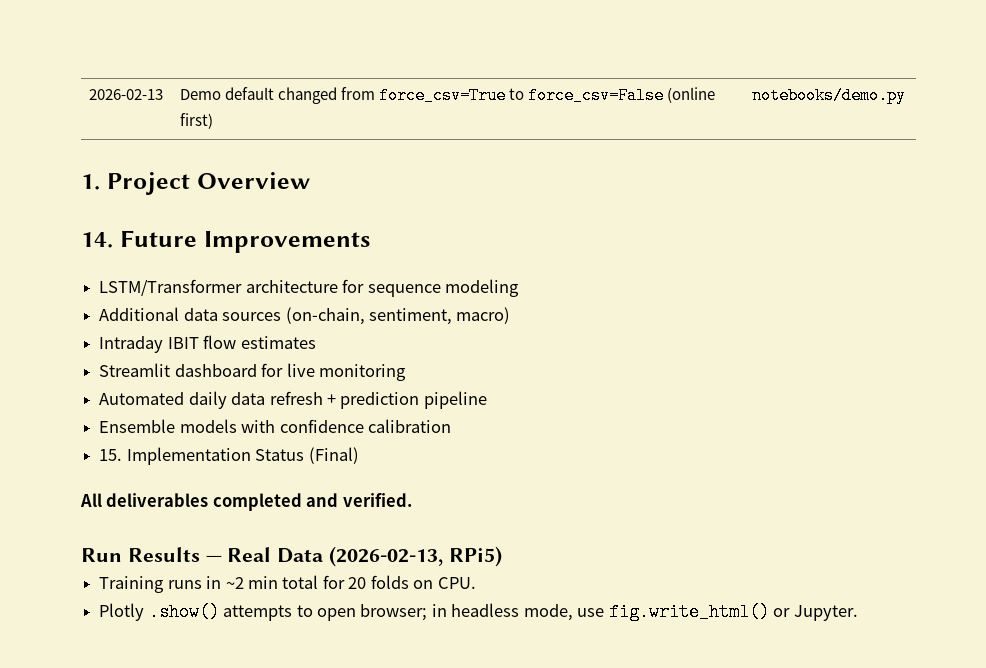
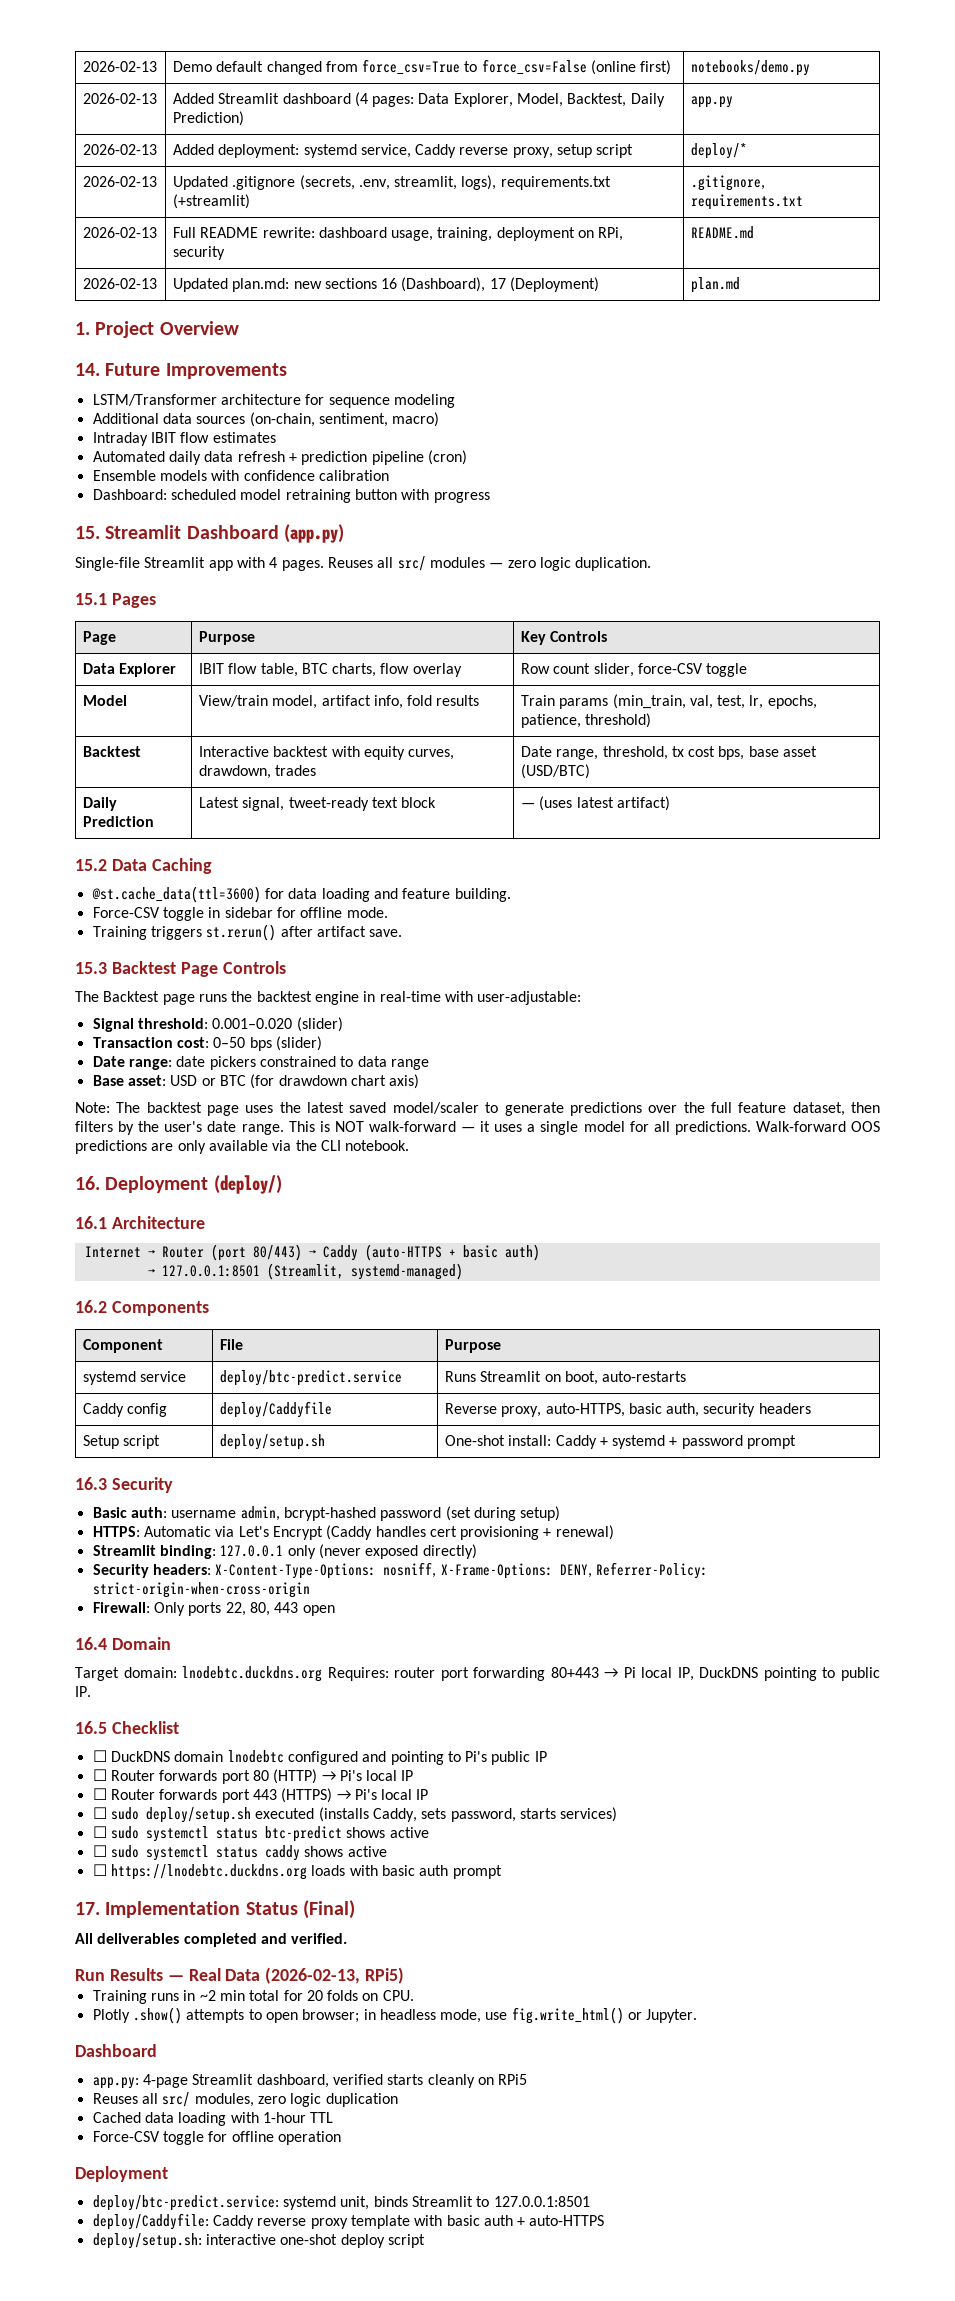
+ 2026-02-13 | Added Streamlit dashboard (4 pages: Data Explorer, Model, Backtest, Daily Prediction) | app.py
+ 2026-02-13 | Added deployment: systemd service, Caddy reverse proxy, setup script | deploy/*
+ 2026-02-13 | Updated .gitignore (secrets, .env, streamlit, logs), requirements.txt (+streamlit) | .gitignore, requirements.txt
+ 2026-02-13 | Full README rewrite: dashboard usage, training, deployment on RPi, security | README.md
+ 2026-02-13 | Updated plan.md: new sections 16 (Dashboard), 17 (Deployment) | plan.md
- Streamlit dashboard for live monitoring
- Automated daily data refresh + prediction pipeline
+ Automated daily data refresh + prediction pipeline (cron)
- 15. Implementation Status (Final)
+ Dashboard: scheduled model retraining button with progress
+ 15. Streamlit Dashboard (app.py)
+ Single-file Streamlit app with 4 pages. Reuses all src/ modules — zero logic duplication.
+ 15.1 Pages
+ Page | Purpose | Key Controls
+ Data Explorer | IBIT flow table, BTC charts, flow overlay | Row count slider, force-CSV toggle
+ Model | View/train model, artifact info, fold results | Train params (min_train, val, test, lr, epochs, patience, threshold)
+ Backtest | Interactive backtest with equity curves, drawdown, trades | Date range, threshold, tx cost bps, base asset (USD/BTC)
+ Daily Prediction | Latest signal, tweet-ready text block | — (uses latest artifact)
+ 15.2 Data Caching
+ @st.cache_data(ttl=3600) for data loading and feature building.
+ Force-CSV toggle in sidebar for offline mode.
+ Training triggers st.rerun() after artifact save.
+ 15.3 Backtest Page Controls
+ The Backtest page runs the backtest engine in real-time with user-adjustable:
+ Signal threshold: 0.001–0.020 (slider)
+ Transaction cost: 0–50 bps (slider)
+ Date range: date pickers constrained to data range
+ Base asset: USD or BTC (for drawdown chart axis)
+ Note: The backtest page uses the latest saved model/scaler to generate predictions over the full feature dataset, then filters by the user's date range. This is NOT walk-forward — it uses a single model for all predictions. Walk-forward OOS predictions are only available via the CLI notebook.
+ 16. Deployment (deploy/)
+ 16.1 Architecture
+ Internet → Router (port 80/443) → Caddy (auto-HTTPS + basic auth)
+ → 127.0.0.1:8501 (Streamlit, systemd-managed)
+ 16.2 Components
+ Component | File | Purpose
+ systemd service | deploy/btc-predict.service | Runs Streamlit on boot, auto-restarts
+ Caddy config | deploy/Caddyfile | Reverse proxy, auto-HTTPS, basic auth, security headers
+ Setup script | deploy/setup.sh | One-shot install: Caddy + systemd + password prompt
+ 16.3 Security
+ Basic auth: username admin, bcrypt-hashed password (set during setup)
+ HTTPS: Automatic via Let's Encrypt (Caddy handles cert provisioning + renewal)
+ Streamlit binding: 127.0.0.1 only (never exposed directly)
+ Security headers: X-Content-Type-Options: nosniff, X-Frame-Options: DENY, Referrer-Policy: strict-origin-when-cross-origin
+ Firewall: Only ports 22, 80, 443 open
+ 16.4 Domain
+ Target domain: lnodebtc.duckdns.org Requires: router port forwarding 80+443 → Pi local IP, DuckDNS pointing to public IP.
+ 16.5 Checklist
+ ☐ DuckDNS domain lnodebtc configured and pointing to Pi's public IP
+ ☐ Router forwards port 80 (HTTP) → Pi's local IP
+ ☐ Router forwards port 443 (HTTPS) → Pi's local IP
+ ☐ sudo deploy/setup.sh executed (installs Caddy, sets password, starts services)
+ ☐ sudo systemctl status btc-predict shows active
+ ☐ sudo systemctl status caddy shows active
+ ☐ https://lnodebtc.duckdns.org loads with basic auth prompt
+ 17. Implementation Status (Final)
  Plotly .show() attempts to open browser; in headless mode, use fig.write_html() or Jupyter.
+ Dashboard
+ app.py: 4-page Streamlit dashboard, verified starts cleanly on RPi5
+ Reuses all src/ modules, zero logic duplication
+ Cached data loading with 1-hour TTL
+ Force-CSV toggle for offline operation
+ Deployment
+ deploy/btc-predict.service: systemd unit, binds Streamlit to 127.0.0.1:8501
+ deploy/Caddyfile: Caddy reverse proxy template with basic auth + auto-HTTPS
+ deploy/setup.sh: interactive one-shot deploy script

